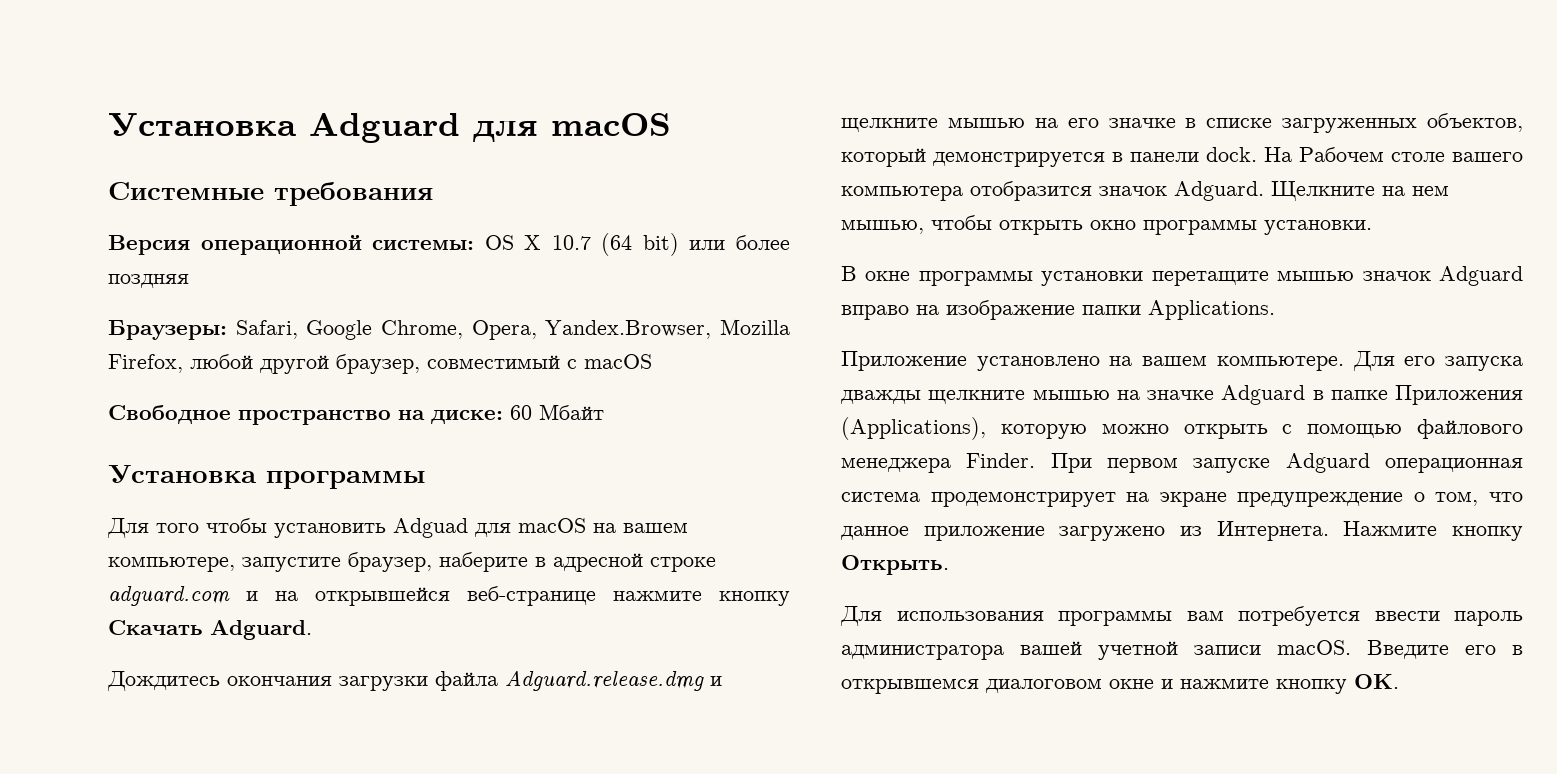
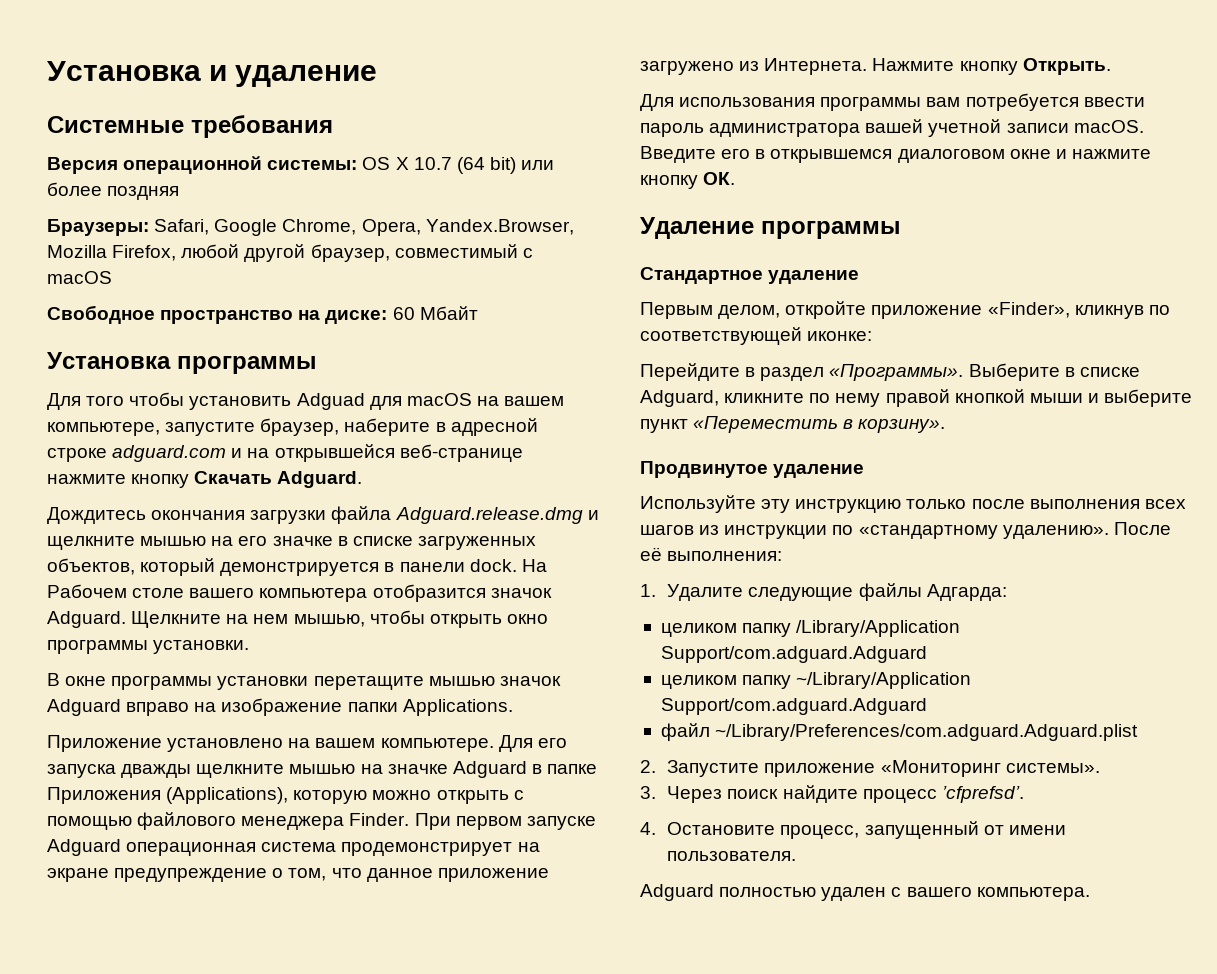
- Установка Adguard для macOS
+ Установка и удаление
+ Удаление программы
+ Стандартное удаление
+ Первым делом, откройте приложение «Finder», кликнув по соответствующей иконке:
+ Перейдите в раздел «Программы». Выберите в списке Adguard, кликните по нему правой кнопкой мыши и выберите пункт «Переместить в корзину».
+ Продвинутое удаление
+ Используйте эту инструкцию только после выполнения всех шагов из инструкции по «стандартному удалению». После её выполнения:
+ 1. Удалите следующие файлы Адгарда:
+ целиком папку /Library/Application Support/com.adguard.Adguard
+ целиком папку ~/Library/Application Support/com.adguard.Adguard
+ файл ~/Library/Preferences/com.adguard.Adguard.plist
+ 2. Запустите приложение «Мониторинг системы».
+ 3. Через поиск найдите процесс ’cfprefsd’.
+ 4. Остановите процесс, запущенный от имени пользователя.
+ Adguard полностью удален с вашего компьютера.

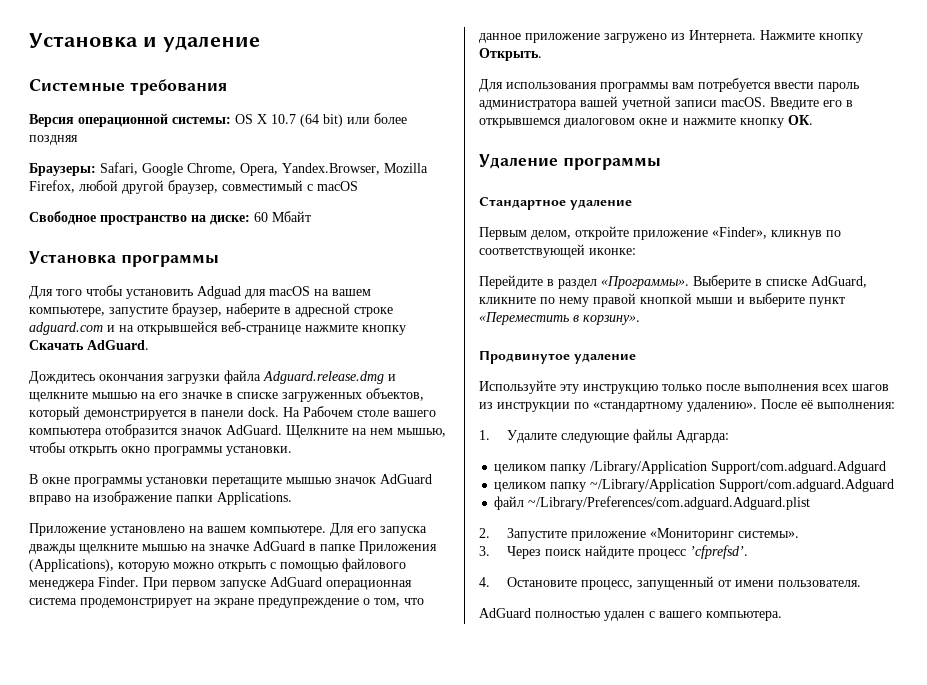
- Для того чтобы установить Adguad для macOS на вашем компьютере, запустите браузер, наберите в адресной строке adguard.com и на открывшейся веб-странице нажмите кнопку Скачать Adguard.
+ Для того чтобы установить Adguad для macOS на вашем компьютере, запустите браузер, наберите в адресной строке adguard.com и на открывшейся веб-странице нажмите кнопку Скачать AdGuard.
- На Рабочем столе вашего компьютера отобразится значок Adguard.
+ На Рабочем столе вашего компьютера отобразится значок AdGuard.
- В окне программы установки перетащите мышью значок Adguard вправо на изображение папки Applications.
+ В окне программы установки перетащите мышью значок AdGuard вправо на изображение папки Applications.
- Для его запуска дважды щелкните мышью на значке Adguard в папке Приложения (Applications), которую можно открыть с помощью файлового менеджера Finder.
+ Для его запуска дважды щелкните мышью на значке AdGuard в папке Приложения (Applications), которую можно открыть с помощью файлового менеджера Finder.
- При первом запуске Adguard операционная система продемонстрирует на экране предупреждение о том, что данное приложение загружено из Интернета.
+ При первом запуске AdGuard операционная система продемонстрирует на экране предупреждение о том, что данное приложение загружено из Интернета.
- Выберите в списке Adguard, кликните по нему правой кнопкой мыши и выберите пункт «Переместить в корзину».
+ Выберите в списке AdGuard, кликните по нему правой кнопкой мыши и выберите пункт «Переместить в корзину».
- Adguard полностью удален с вашего компьютера.
+ AdGuard полностью удален с вашего компьютера.

